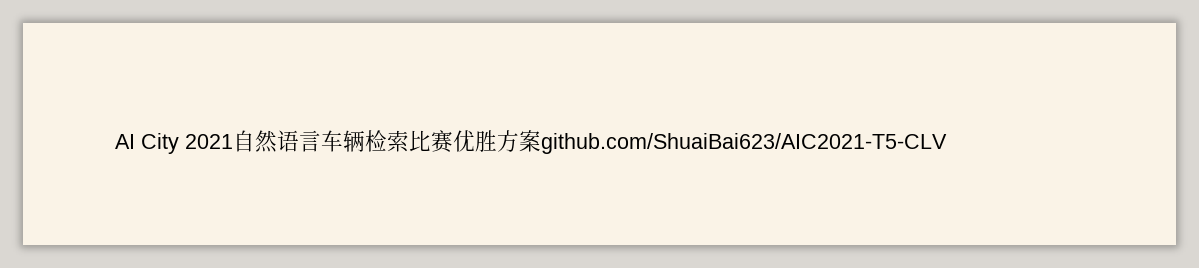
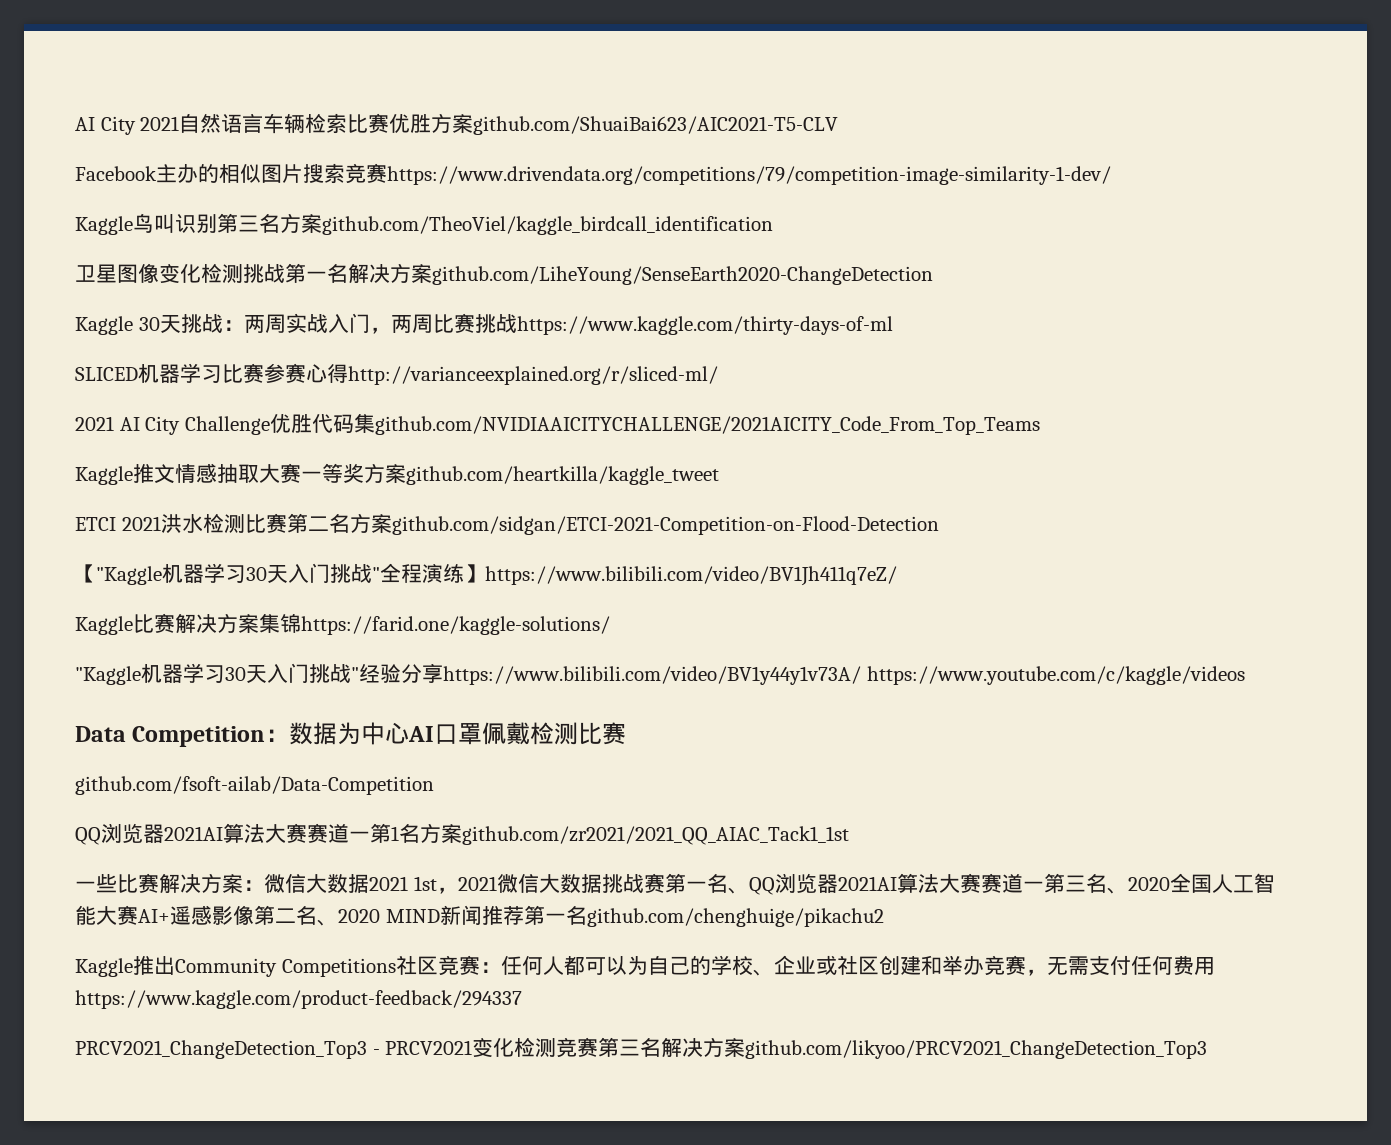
+ Facebook主办的相似图片搜索竞赛https://www.drivendata.org/competitions/79/competition-image-similarity-1-dev/
+ Kaggle鸟叫识别第三名方案github.com/TheoViel/kaggle_birdcall_identification
+ 卫星图像变化检测挑战第一名解决方案github.com/LiheYoung/SenseEarth2020-ChangeDetection
+ Kaggle 30天挑战：两周实战入门，两周比赛挑战https://www.kaggle.com/thirty-days-of-ml
+ SLICED机器学习比赛参赛心得http://varianceexplained.org/r/sliced-ml/
+ 2021 AI City Challenge优胜代码集github.com/NVIDIAAICITYCHALLENGE/2021AICITY_Code_From_Top_Teams
+ Kaggle推文情感抽取大赛一等奖方案github.com/heartkilla/kaggle_tweet
+ ETCI 2021洪水检测比赛第二名方案github.com/sidgan/ETCI-2021-Competition-on-Flood-Detection
+ 【"Kaggle机器学习30天入门挑战"全程演练】https://www.bilibili.com/video/BV1Jh411q7eZ/
+ Kaggle比赛解决方案集锦https://farid.one/kaggle-solutions/
+ "Kaggle机器学习30天入门挑战"经验分享https://www.bilibili.com/video/BV1y44y1v73A/ https://www.youtube.com/c/kaggle/videos
+ Data Competition：数据为中心AI口罩佩戴检测比赛
+ github.com/fsoft-ailab/Data-Competition
+ QQ浏览器2021AI算法大赛赛道一第1名方案github.com/zr2021/2021_QQ_AIAC_Tack1_1st
+ 一些比赛解决方案：微信大数据2021 1st，2021微信大数据挑战赛第一名、QQ浏览器2021AI算法大赛赛道一第三名、2020全国人工智能大赛AI+遥感影像第二名、2020 MIND新闻推荐第一名github.com/chenghuige/pikachu2
+ Kaggle推出Community Competitions社区竞赛：任何人都可以为自己的学校、企业或社区创建和举办竞赛，无需支付任何费用https://www.kaggle.com/product-feedback/294337
+ PRCV2021_ChangeDetection_Top3 - PRCV2021变化检测竞赛第三名解决方案github.com/likyoo/PRCV2021_ChangeDetection_Top3

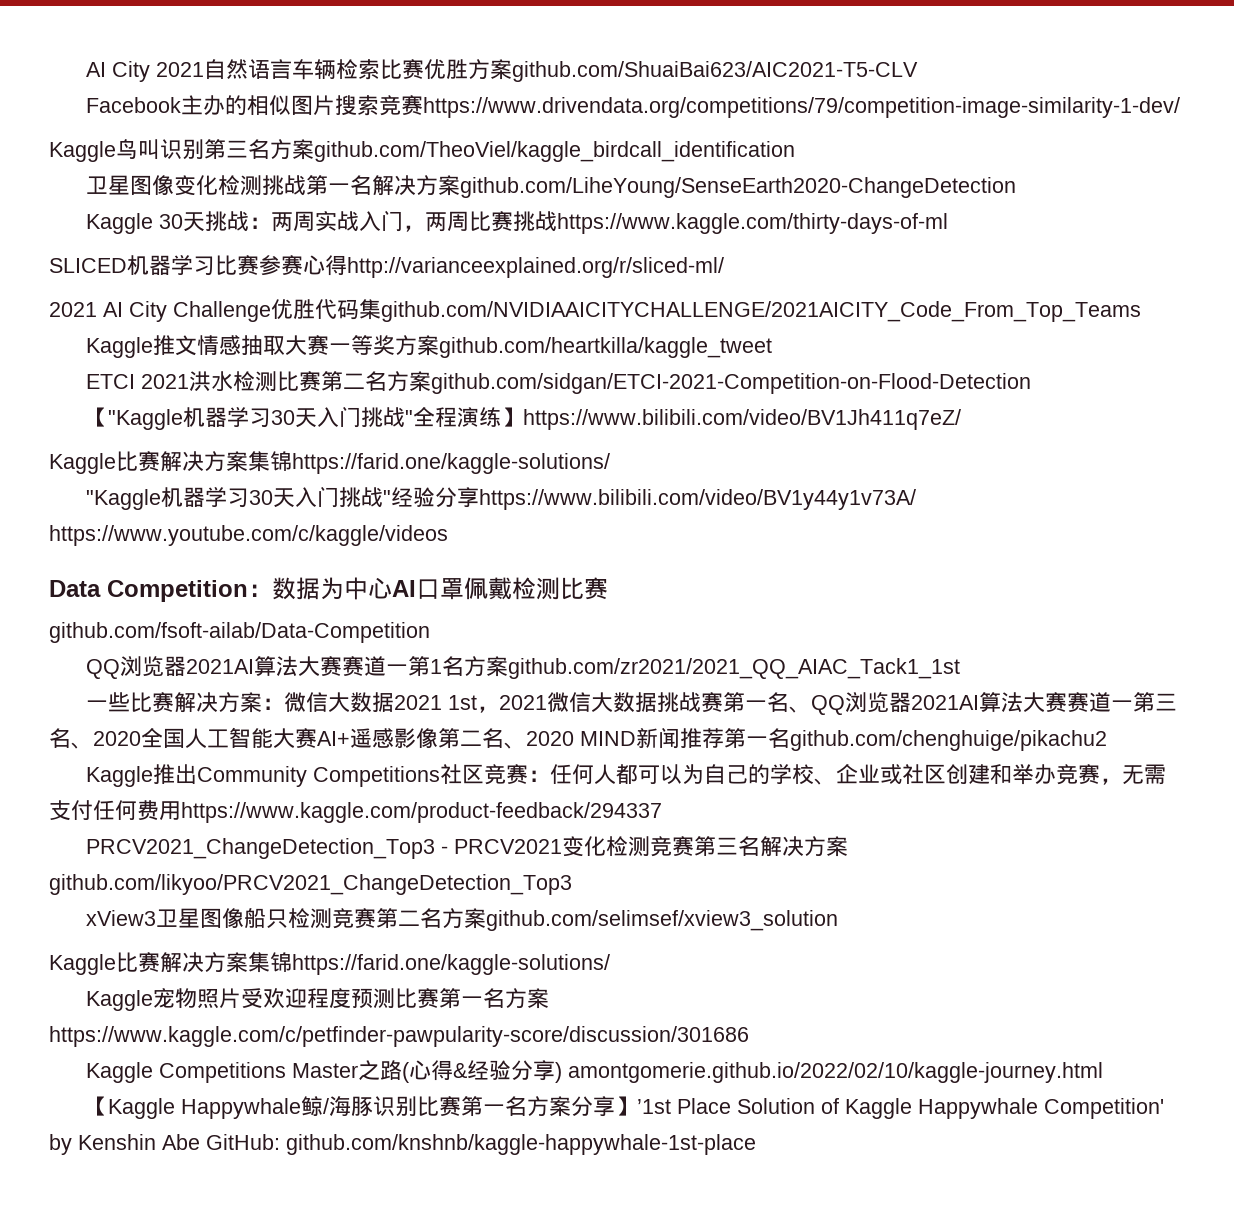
+ xView3卫星图像船只检测竞赛第二名方案github.com/selimsef/xview3_solution
+ Kaggle比赛解决方案集锦https://farid.one/kaggle-solutions/
+ Kaggle宠物照片受欢迎程度预测比赛第一名方案https://www.kaggle.com/c/petfinder-pawpularity-score/discussion/301686
+ Kaggle Competitions Master之路(心得&经验分享) amontgomerie.github.io/2022/02/10/kaggle-journey.html
+ 【Kaggle Happywhale鲸/海豚识别比赛第一名方案分享】’1st Place Solution of Kaggle Happywhale Competition' by Kenshin Abe GitHub: github.com/knshnb/kaggle-happywhale-1st-place

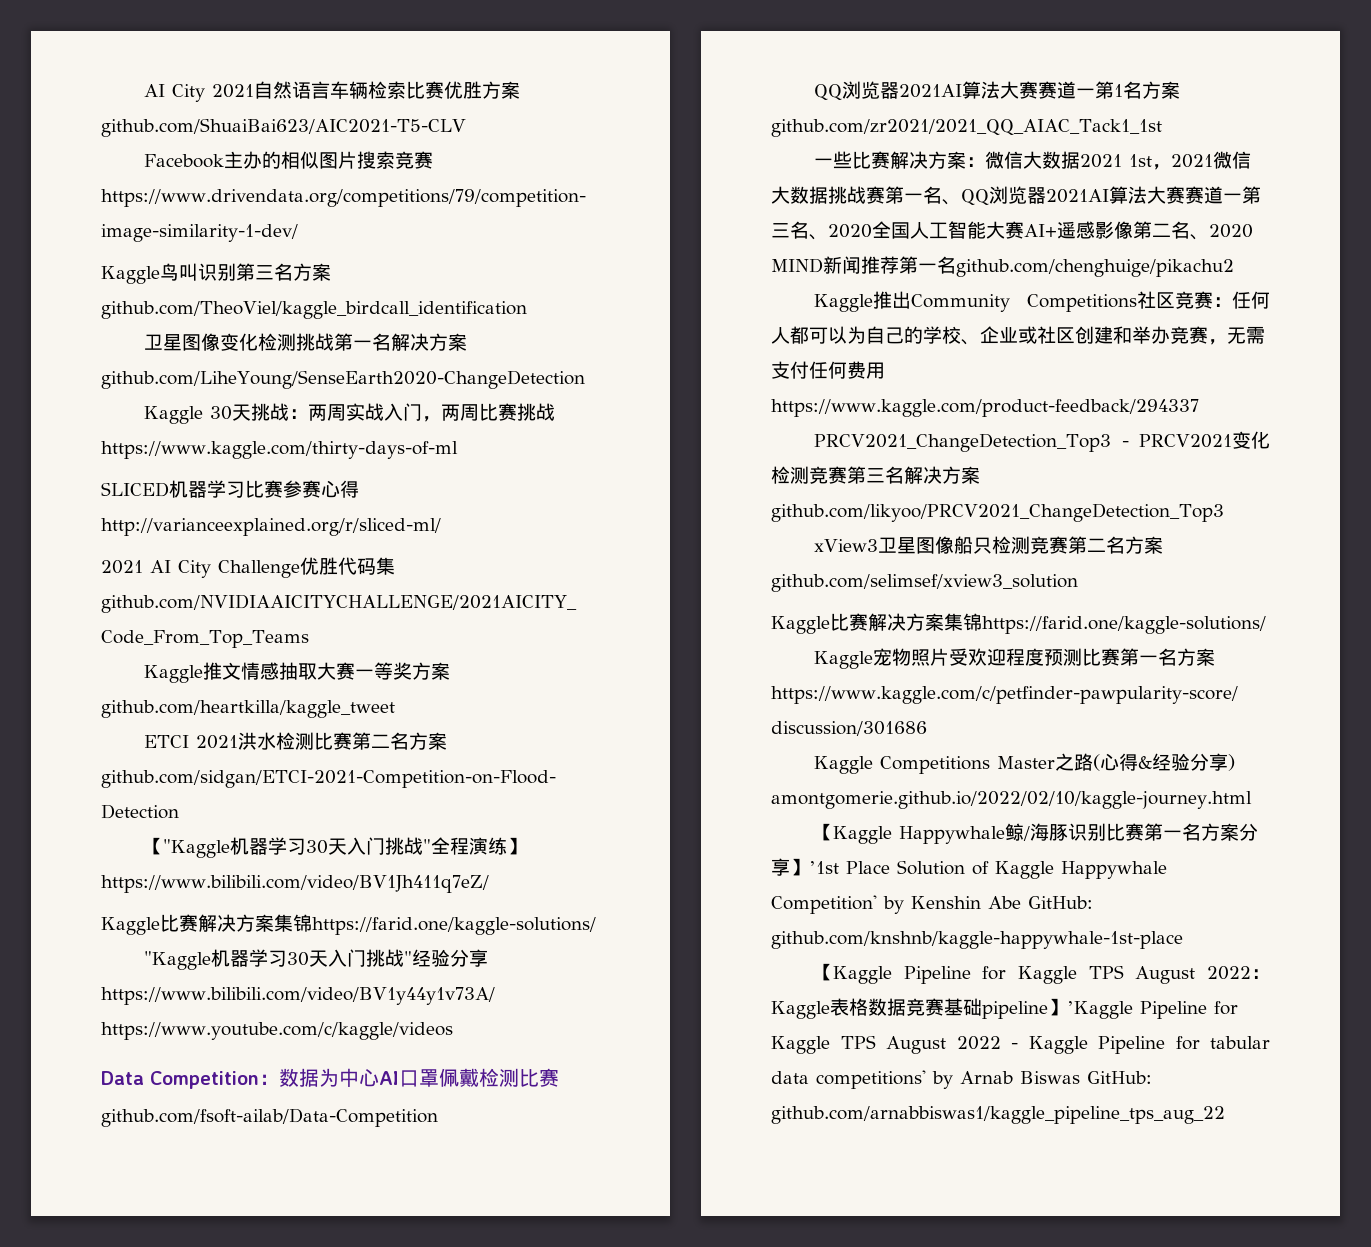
+ 【Kaggle Pipeline for Kaggle TPS August 2022：Kaggle表格数据竞赛基础pipeline】’Kaggle Pipeline for Kaggle TPS August 2022 - Kaggle Pipeline for tabular data competitions' by Arnab Biswas GitHub: github.com/arnabbiswas1/kaggle_pipeline_tps_aug_22

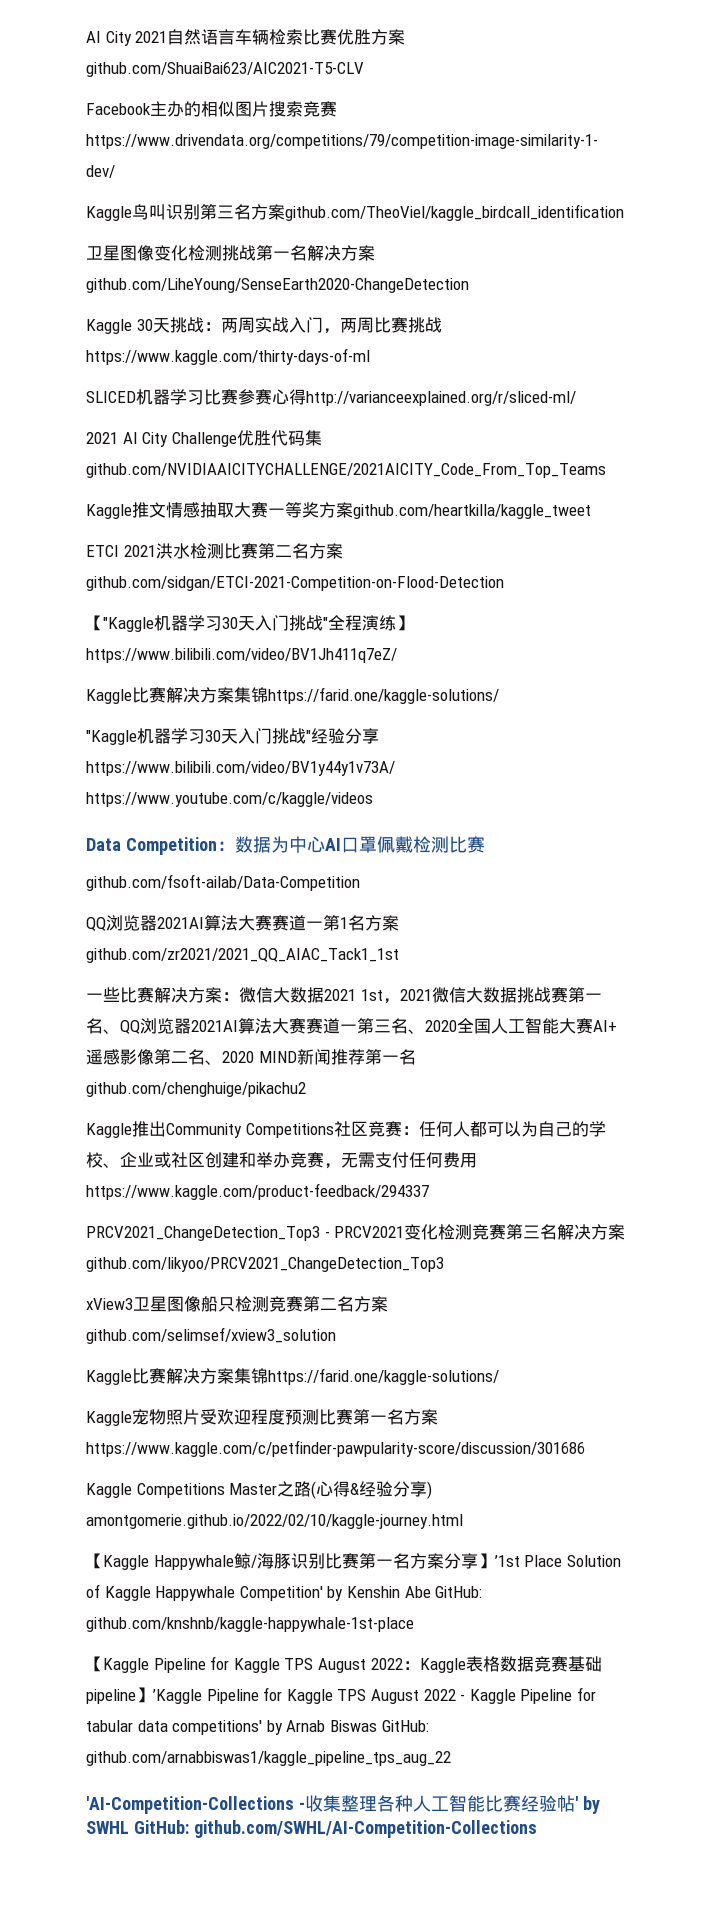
+ 'AI-Competition-Collections -收集整理各种人工智能比赛经验帖' by SWHL GitHub: github.com/SWHL/AI-Competition-Collections

